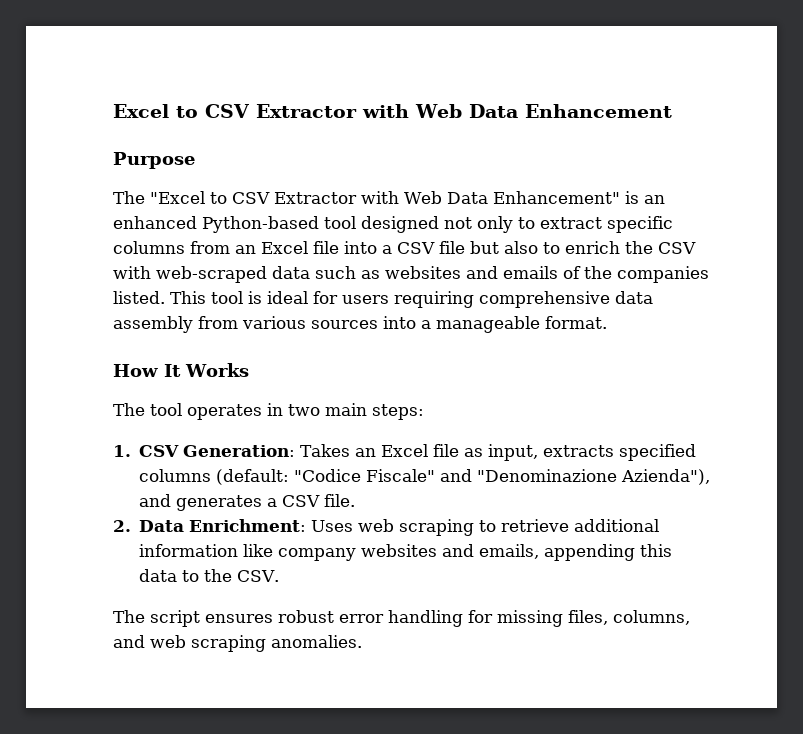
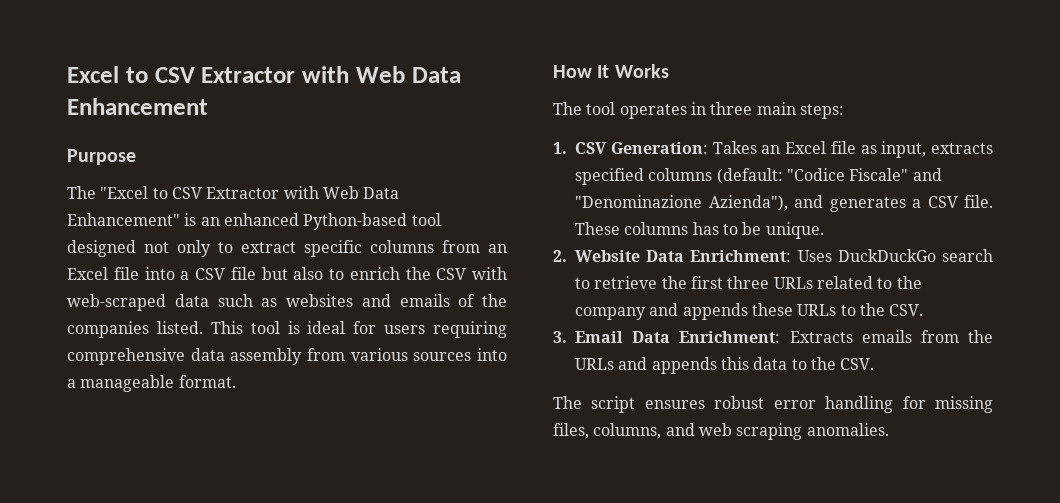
- The tool operates in two main steps:
+ The tool operates in three main steps:
+ These columns has to be unique.
- 2. Data Enrichment: Uses web scraping to retrieve additional information like company websites and emails, appending this data to the CSV.
+ 2. Website Data Enrichment: Uses DuckDuckGo search to retrieve the first three URLs related to the company and appends these URLs to the CSV.
+ 3. Email Data Enrichment: Extracts emails from the URLs and appends this data to the CSV.

